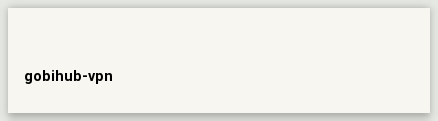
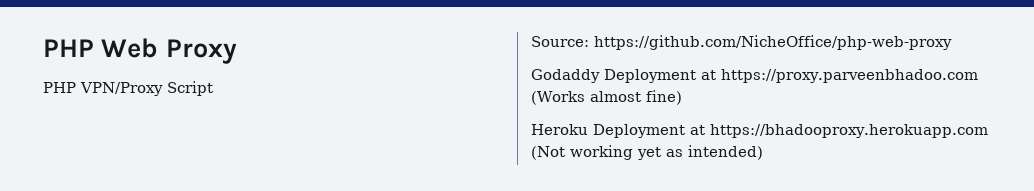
- gobihub-vpn
+ PHP Web Proxy
+ PHP VPN/Proxy Script
+ Source: https://github.com/NicheOffice/php-web-proxy
+ Godaddy Deployment at https://proxy.parveenbhadoo.com (Works almost fine)
+ Heroku Deployment at https://bhadooproxy.herokuapp.com (Not working yet as intended)

